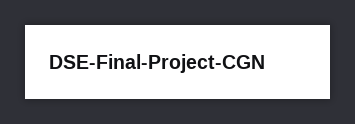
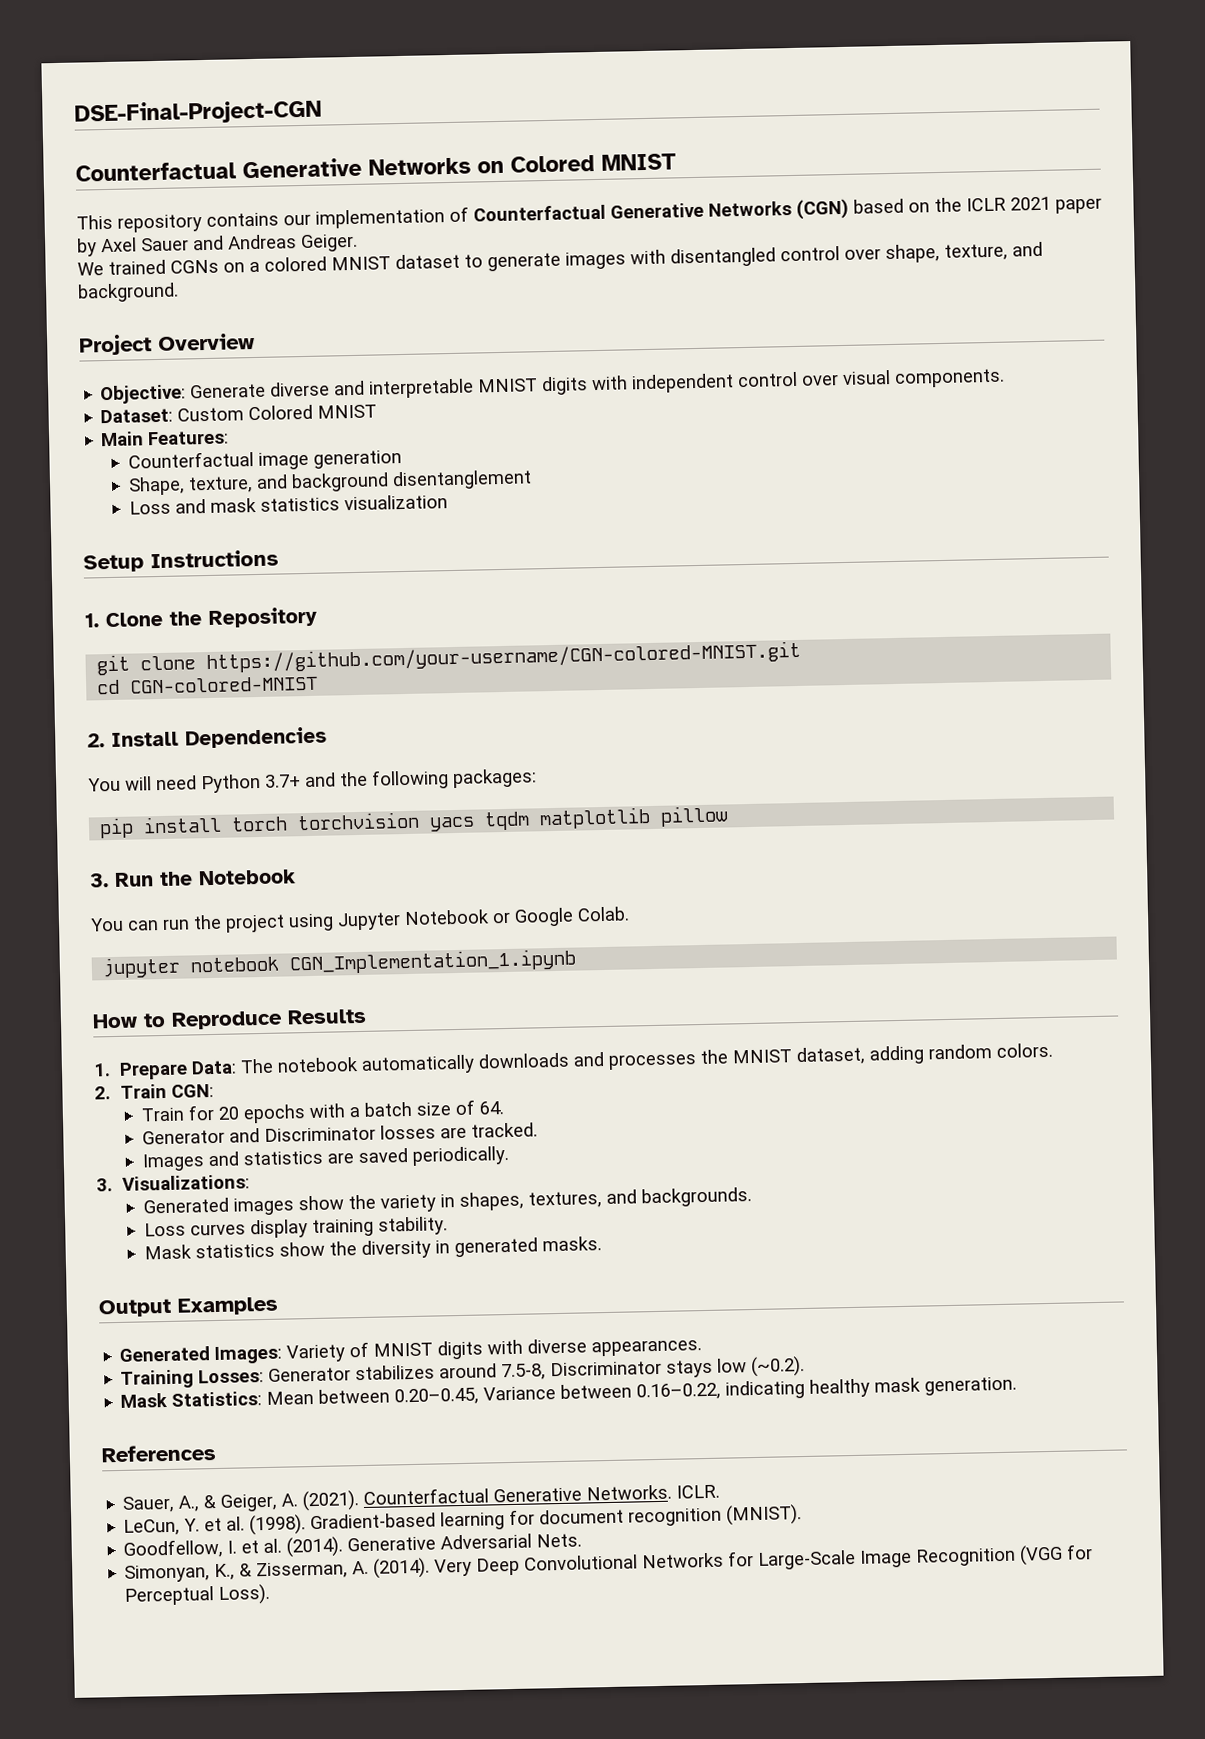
+ Counterfactual Generative Networks on Colored MNIST
+ This repository contains our implementation of Counterfactual Generative Networks (CGN) based on the ICLR 2021 paper by Axel Sauer and Andreas Geiger.
+ We trained CGNs on a colored MNIST dataset to generate images with disentangled control over shape, texture, and background.
+ Project Overview
+ Objective: Generate diverse and interpretable MNIST digits with independent control over visual components.
+ Dataset: Custom Colored MNIST
+ Main Features:
+ Counterfactual image generation
+ Shape, texture, and background disentanglement
+ Loss and mask statistics visualization
+ Setup Instructions
+ 1. Clone the Repository
+ git clone https://github.com/your-username/CGN-colored-MNIST.git
+ cd CGN-colored-MNIST
+ 2. Install Dependencies
+ You will need Python 3.7+ and the following packages:
+ pip install torch torchvision yacs tqdm matplotlib pillow
+ 3. Run the Notebook
+ You can run the project using Jupyter Notebook or Google Colab.
+ jupyter notebook CGN_Implementation_1.ipynb
+ How to Reproduce Results
+ 1. Prepare Data: The notebook automatically downloads and processes the MNIST dataset, adding random colors.
+ 2. Train CGN:
+ Train for 20 epochs with a batch size of 64.
+ Generator and Discriminator losses are tracked.
+ Images and statistics are saved periodically.
+ 3. Visualizations:
+ Generated images show the variety in shapes, textures, and backgrounds.
+ Loss curves display training stability.
+ Mask statistics show the diversity in generated masks.
+ Output Examples
+ Generated Images: Variety of MNIST digits with diverse appearances.
+ Training Losses: Generator stabilizes around 7.5-8, Discriminator stays low (~0.2).
+ Mask Statistics: Mean between 0.20–0.45, Variance between 0.16–0.22, indicating healthy mask generation.
+ References
+ Sauer, A., & Geiger, A. (2021). Counterfactual Generative Networks. ICLR.
+ LeCun, Y. et al. (1998). Gradient-based learning for document recognition (MNIST).
+ Goodfellow, I. et al. (2014). Generative Adversarial Nets.
+ Simonyan, K., & Zisserman, A. (2014). Very Deep Convolutional Networks for Large-Scale Image Recognition (VGG for Perceptual Loss).

